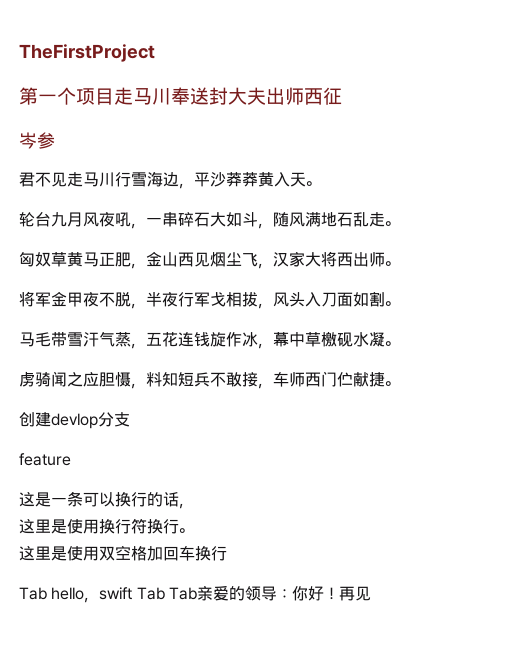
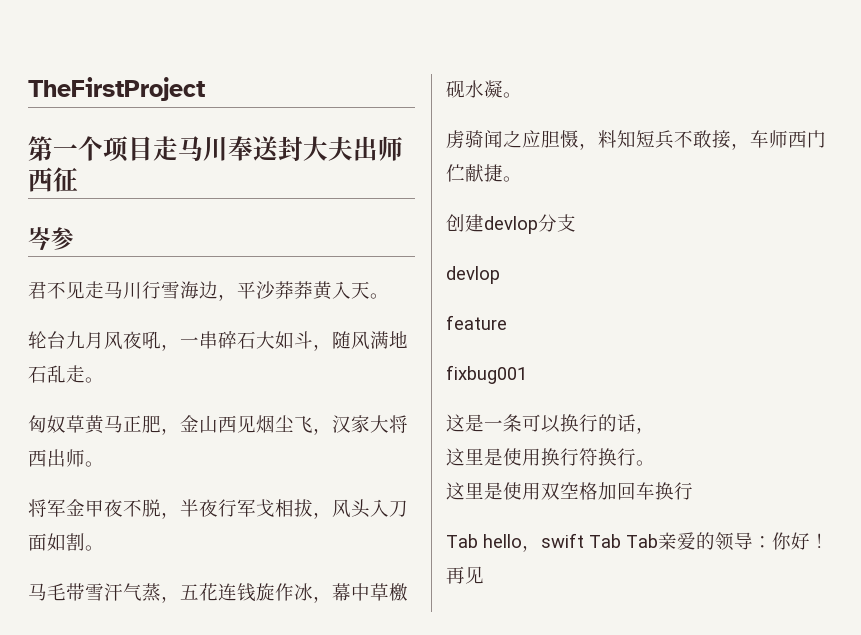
  创建devlop分支
+ devlop
+ fixbug001

